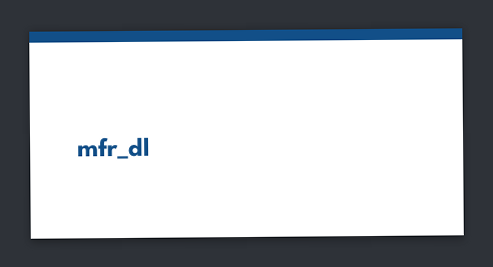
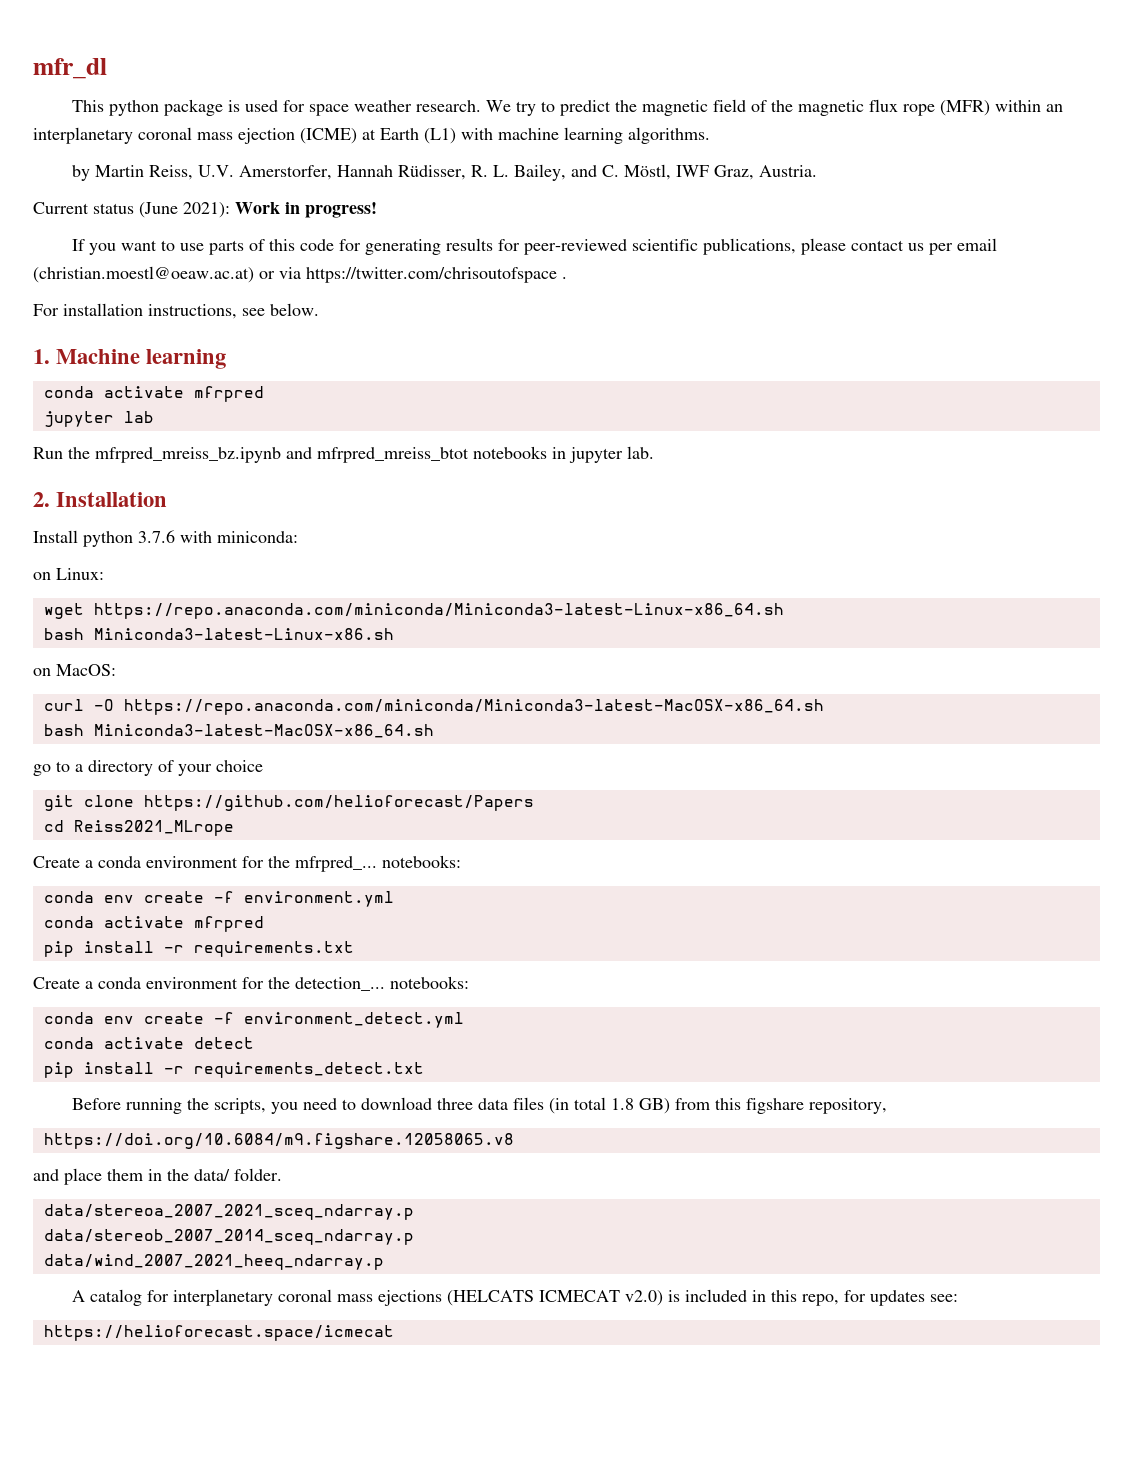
+ This python package is used for space weather research. We try to predict the magnetic field of the magnetic flux rope (MFR) within an interplanetary coronal mass ejection (ICME) at Earth (L1) with machine learning algorithms.
+ by Martin Reiss, U.V. Amerstorfer, Hannah Rüdisser, R. L. Bailey, and C. Möstl, IWF Graz, Austria.
+ Current status (June 2021): Work in progress!
+ If you want to use parts of this code for generating results for peer-reviewed scientific publications, please contact us per email (christian.moestl@oeaw.ac.at) or via https://twitter.com/chrisoutofspace .
+ For installation instructions, see below.
+ 1. Machine learning
+ conda activate mfrpred
+ jupyter lab
+ Run the mfrpred_mreiss_bz.ipynb and mfrpred_mreiss_btot notebooks in jupyter lab.
+ 2. Installation
+ Install python 3.7.6 with miniconda:
+ on Linux:
+ wget https://repo.anaconda.com/miniconda/Miniconda3-latest-Linux-x86_64.sh
+ bash Miniconda3-latest-Linux-x86.sh
+ on MacOS:
+ curl -O https://repo.anaconda.com/miniconda/Miniconda3-latest-MacOSX-x86_64.sh
+ bash Miniconda3-latest-MacOSX-x86_64.sh
+ go to a directory of your choice
+ git clone https://github.com/helioforecast/Papers
+ cd Reiss2021_MLrope
+ Create a conda environment for the mfrpred_... notebooks:
+ conda env create -f environment.yml
+ conda activate mfrpred
+ pip install -r requirements.txt
+ Create a conda environment for the detection_... notebooks:
+ conda env create -f environment_detect.yml
+ conda activate detect
+ pip install -r requirements_detect.txt
+ Before running the scripts, you need to download three data files (in total 1.8 GB) from this figshare repository,
+ https://doi.org/10.6084/m9.figshare.12058065.v8
+ and place them in the data/ folder.
+ data/stereoa_2007_2021_sceq_ndarray.p
+ data/stereob_2007_2014_sceq_ndarray.p
+ data/wind_2007_2021_heeq_ndarray.p
+ A catalog for interplanetary coronal mass ejections (HELCATS ICMECAT v2.0) is included in this repo, for updates see:
+ https://helioforecast.space/icmecat

